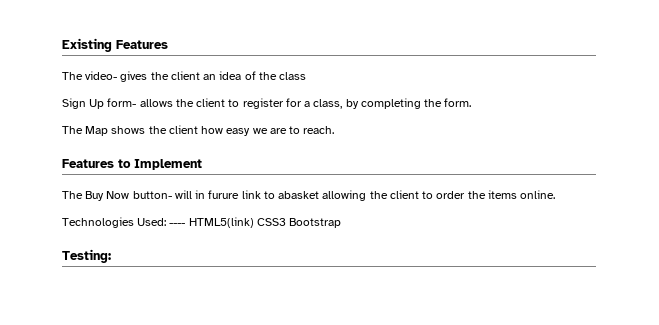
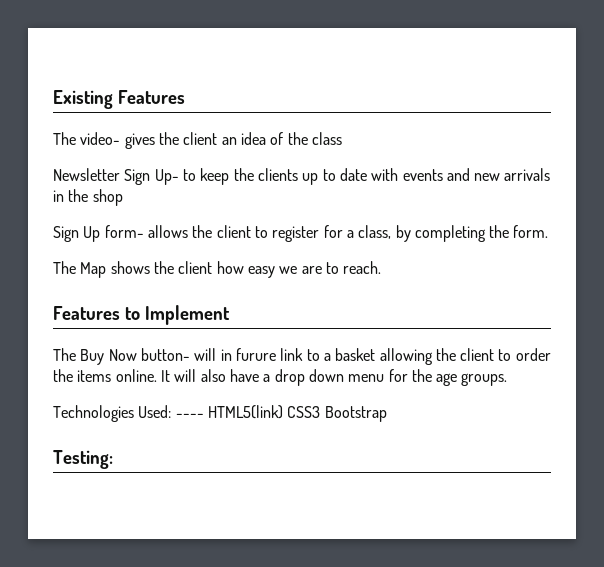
+ Newsletter Sign Up- to keep the clients up to date with events and new arrivals in the shop
- The Buy Now button- will in furure link to abasket allowing the client to order the items online.
+ The Buy Now button- will in furure link to a basket allowing the client to order the items online. It will also have a drop down menu for the age groups.

